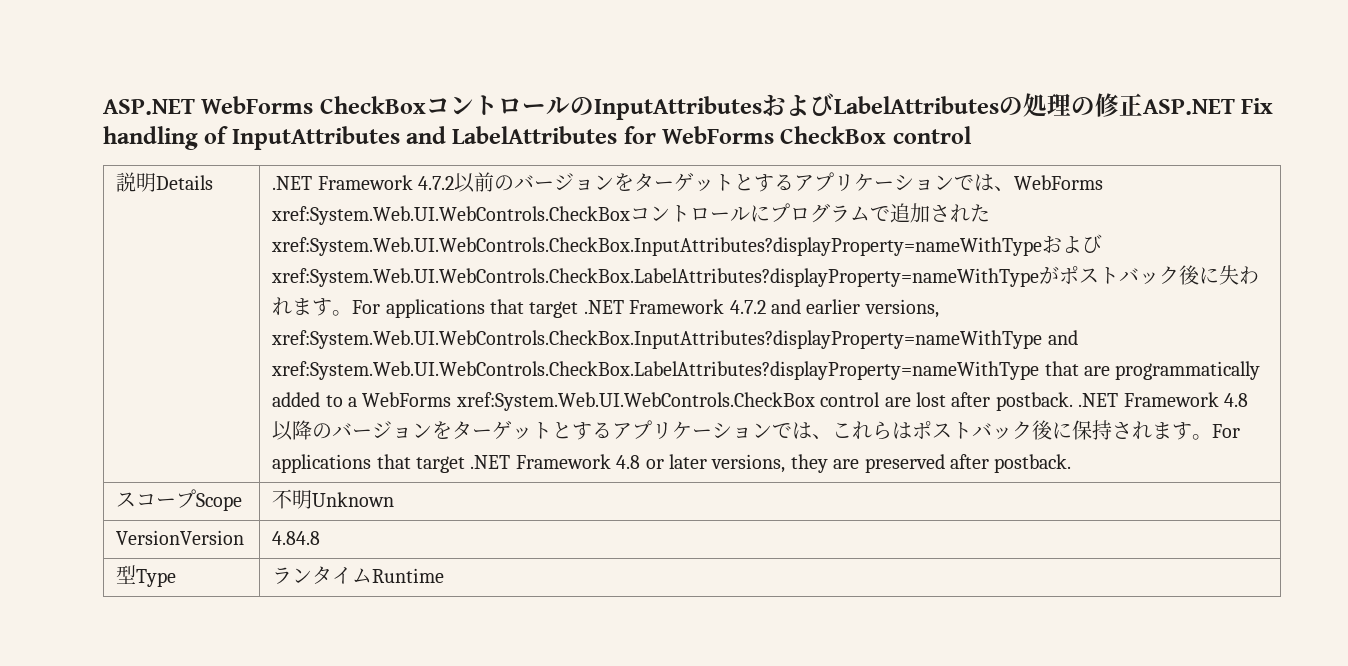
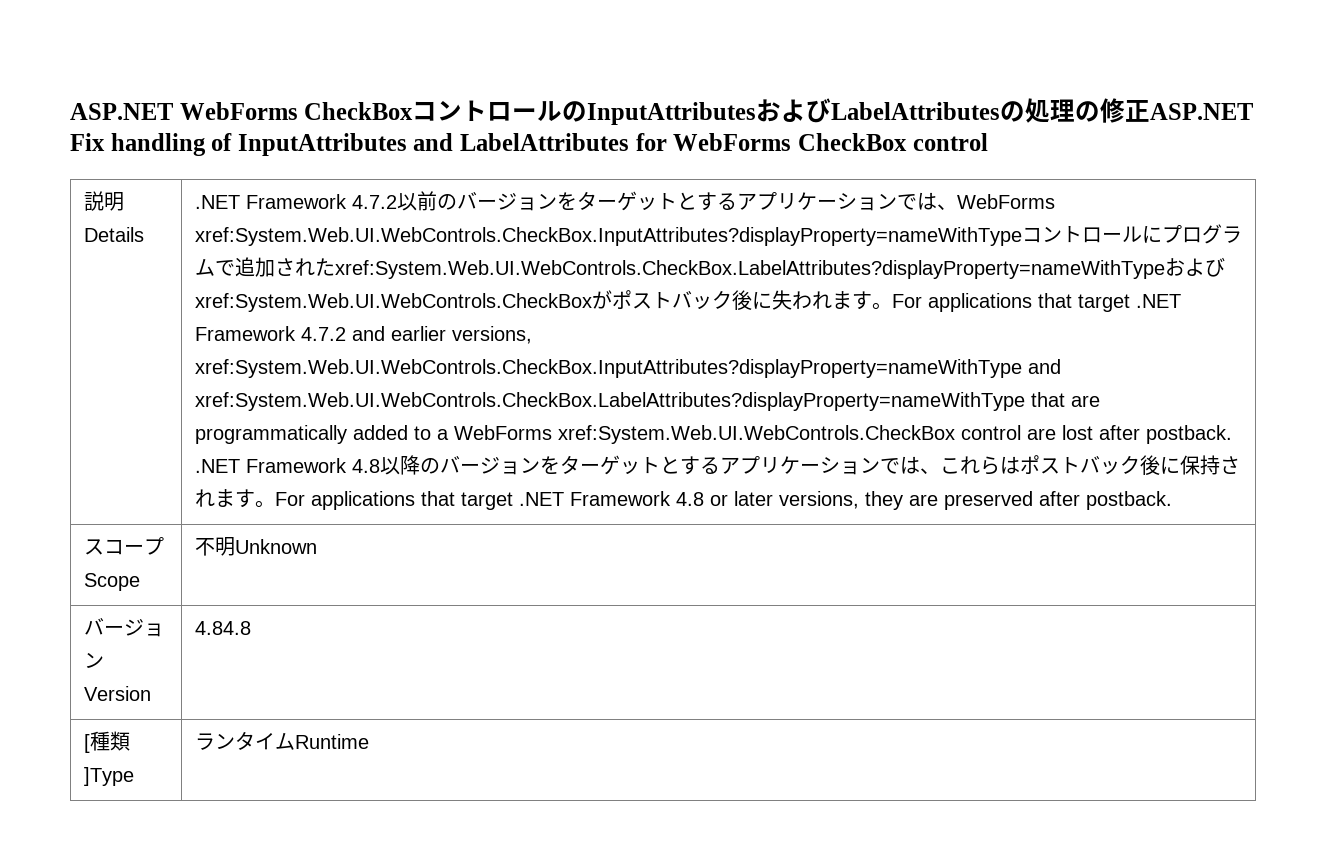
- .NET Framework 4.7.2以前のバージョンをターゲットとするアプリケーションでは、WebForms xref:System.Web.UI.WebControls.CheckBoxコントロールにプログラムで追加されたxref:System.Web.UI.WebControls.CheckBox.InputAttributes?displayProperty=nameWithTypeおよびxref:System.Web.UI.WebControls.CheckBox.LabelAttributes?displayProperty=nameWithTypeがポストバック後に失われます。
+ .NET Framework 4.7.2以前のバージョンをターゲットとするアプリケーションでは、WebForms xref:System.Web.UI.WebControls.CheckBox.InputAttributes?displayProperty=nameWithTypeコントロールにプログラムで追加されたxref:System.Web.UI.WebControls.CheckBox.LabelAttributes?displayProperty=nameWithTypeおよびxref:System.Web.UI.WebControls.CheckBoxがポストバック後に失われます。
- VersionVersion | 4.84.8
- 型Type | ランタイムRuntime
+ バージョンVersion | 4.84.8
+ [種類]Type | ランタイムRuntime

